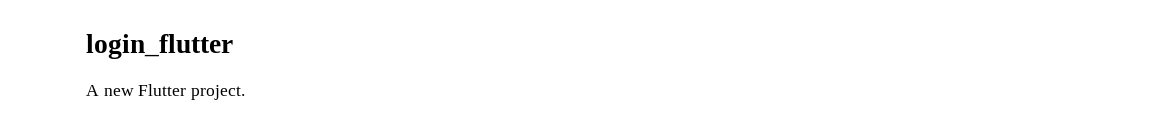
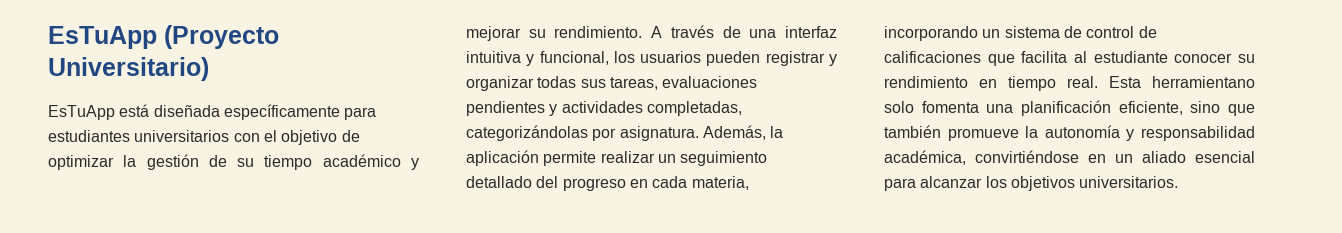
- login_flutter
- A new Flutter project.
+ EsTuApp (Proyecto Universitario)
+ EsTuApp está diseñada específicamente para estudiantes universitarios con el objetivo de optimizar la gestión de su tiempo académico y mejorar su rendimiento. A través de una interfaz intuitiva y funcional, los usuarios pueden registrar y organizar todas sus tareas, evaluaciones pendientes y actividades completadas, categorizándolas por asignatura. Además, la aplicación permite realizar un seguimiento detallado del progreso en cada materia, incorporando un sistema de control de calificaciones que facilita al estudiante conocer su rendimiento en tiempo real. Esta herramientano solo fomenta una planificación eficiente, sino que también promueve la autonomía y responsabilidad académica, convirtiéndose en un aliado esencial para alcanzar los objetivos universitarios.

